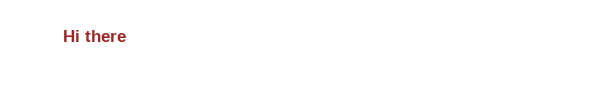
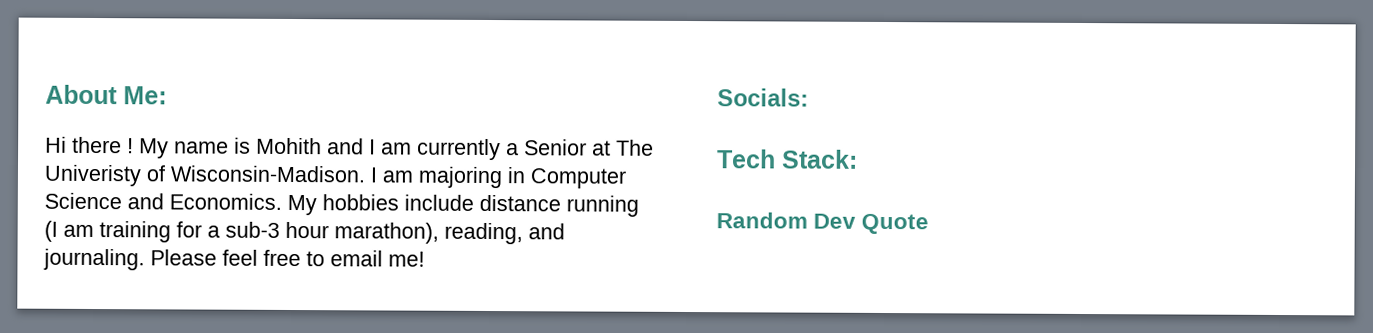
- Hi there
+ About Me:
+ Hi there ! My name is Mohith and I am currently a Senior at The Univeristy of Wisconsin-Madison. I am majoring in Computer Science and Economics. My hobbies include distance running (I am training for a sub-3 hour marathon), reading, and journaling. Please feel free to email me!
+ Socials:
+ Tech Stack:
+ Random Dev Quote

